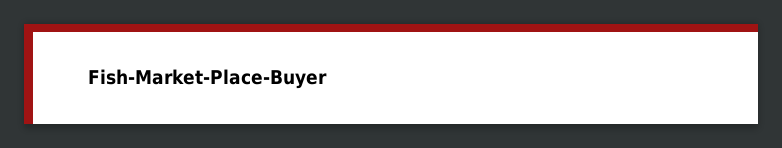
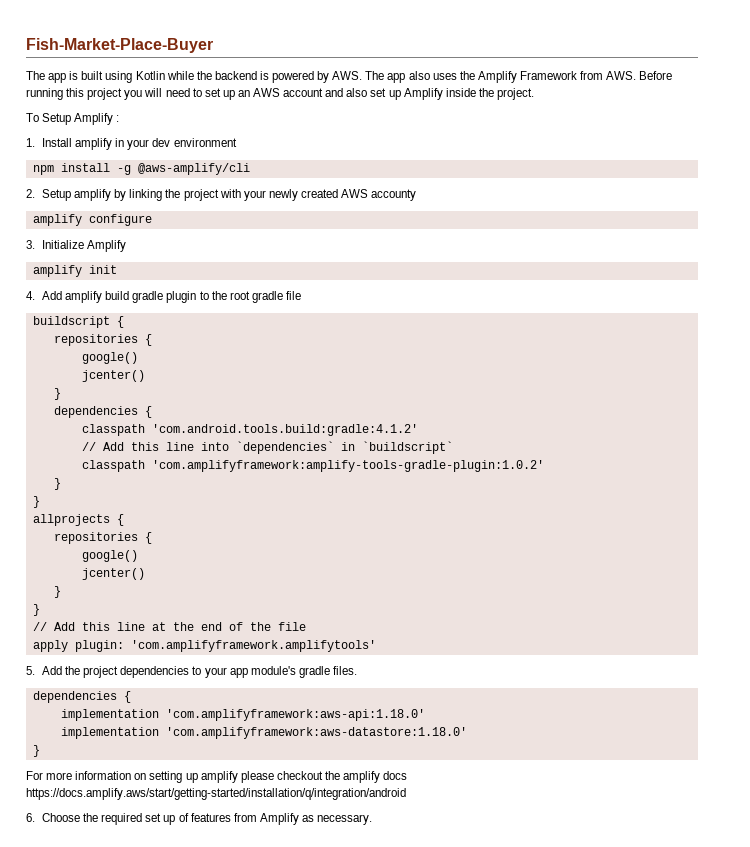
+ The app is built using Kotlin while the backend is powered by AWS. The app also uses the Amplify Framework from AWS. Before running this project you will need to set up an AWS account and also set up Amplify inside the project.
+ To Setup Amplify :
+ 1. Install amplify in your dev environment
+ npm install -g @aws-amplify/cli
+ 2. Setup amplify by linking the project with your newly created AWS accounty
+ amplify configure
+ 3. Initialize Amplify
+ amplify init
+ 4. Add amplify build gradle plugin to the root gradle file
+ buildscript {
+ repositories {
+ google()
+ jcenter()
+ }
+ dependencies {
+ classpath 'com.android.tools.build:gradle:4.1.2'
+ // Add this line into `dependencies` in `buildscript`
+ classpath 'com.amplifyframework:amplify-tools-gradle-plugin:1.0.2'
+ }
+ }
+ allprojects {
+ repositories {
+ google()
+ jcenter()
+ }
+ }
+ // Add this line at the end of the file
+ apply plugin: 'com.amplifyframework.amplifytools'
+ 5. Add the project dependencies to your app module's gradle files.
+ dependencies {
+ implementation 'com.amplifyframework:aws-api:1.18.0'
+ implementation 'com.amplifyframework:aws-datastore:1.18.0'
+ }
+ For more information on setting up amplify please checkout the amplify docs https://docs.amplify.aws/start/getting-started/installation/q/integration/android
+ 6. Choose the required set up of features from Amplify as necessary.

